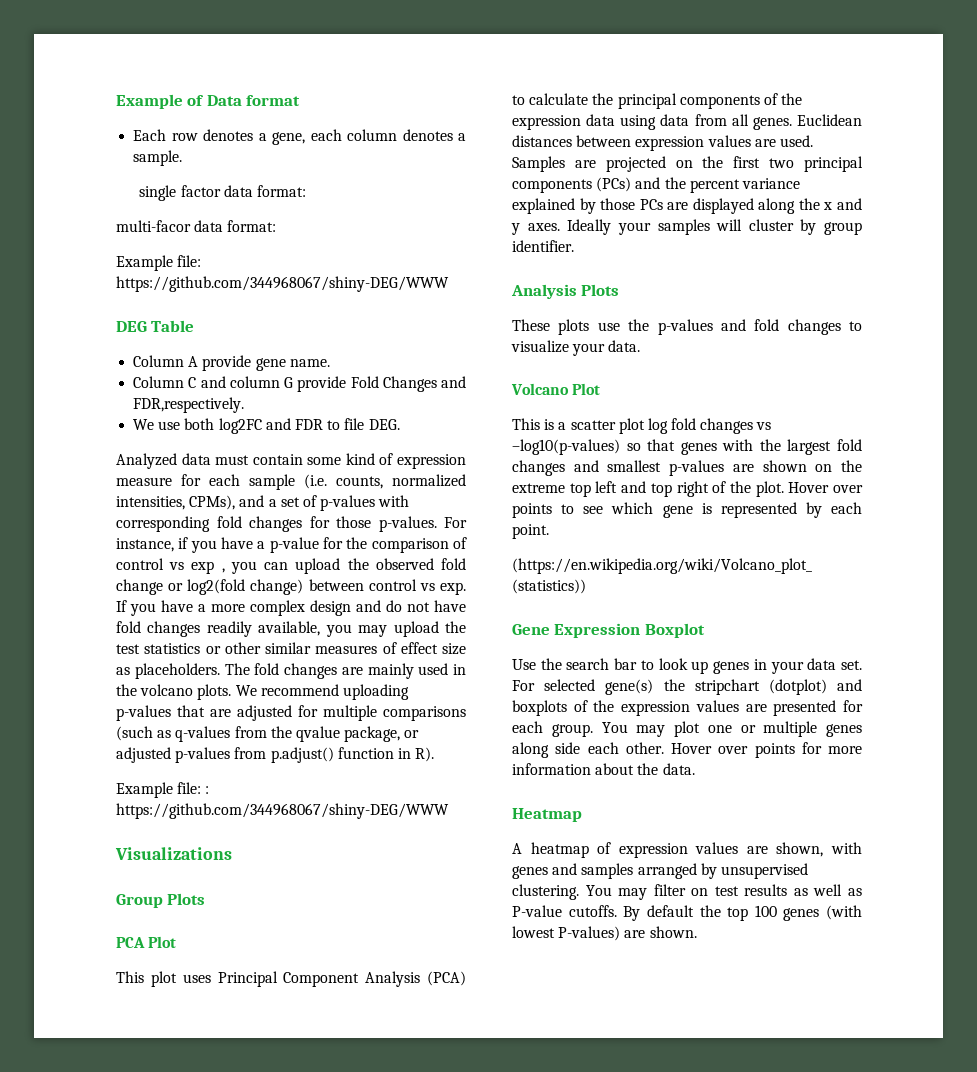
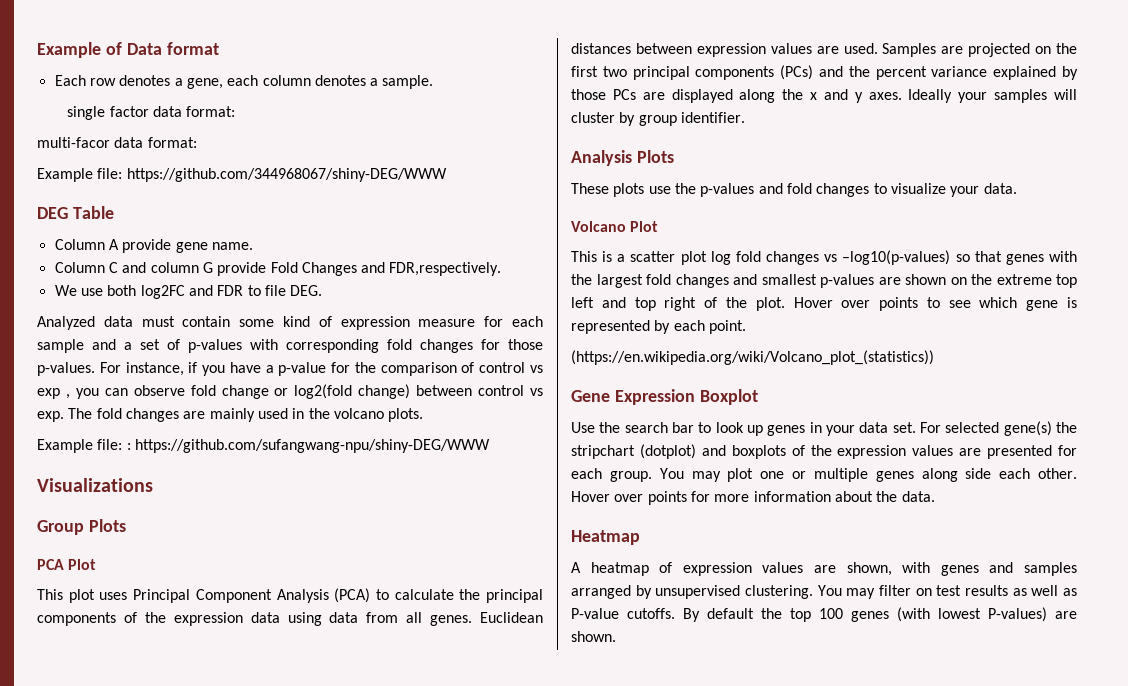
- Analyzed data must contain some kind of expression measure for each sample (i.e. counts, normalized intensities, CPMs), and a set of p-values with corresponding fold changes for those p-values.
+ Analyzed data must contain some kind of expression measure for each sample and a set of p-values with corresponding fold changes for those p-values.
- For instance, if you have a p-value for the comparison of control vs exp , you can upload the observed fold change or log2(fold change) between control vs exp.
+ For instance, if you have a p-value for the comparison of control vs exp , you can observe fold change or log2(fold change) between control vs exp.
- If you have a more complex design and do not have fold changes readily available, you may upload the test statistics or other similar measures of effect size as placeholders.
- We recommend uploading p-values that are adjusted for multiple comparisons (such as q-values from the qvalue package, or adjusted p-values from p.adjust() function in R).
- Example file: : https://github.com/344968067/shiny-DEG/WWW
+ Example file: : https://github.com/sufangwang-npu/shiny-DEG/WWW

